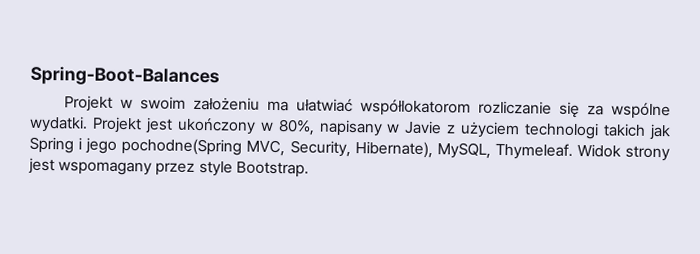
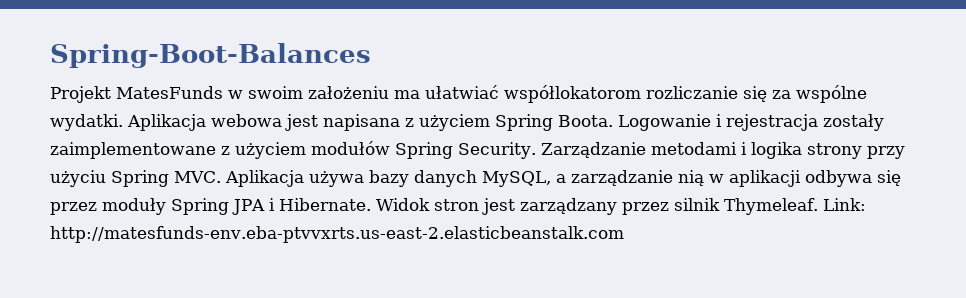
- Projekt w swoim założeniu ma ułatwiać współlokatorom rozliczanie się za wspólne wydatki.
+ Projekt MatesFunds w swoim założeniu ma ułatwiać współlokatorom rozliczanie się za wspólne wydatki.
- Projekt jest ukończony w 80%, napisany w Javie z użyciem technologi takich jak Spring i jego pochodne(Spring MVC, Security, Hibernate), MySQL, Thymeleaf. Widok strony jest wspomagany przez style Bootstrap.
+ Aplikacja webowa jest napisana z użyciem Spring Boota. Logowanie i rejestracja zostały zaimplementowane z użyciem modułów Spring Security. Zarządzanie metodami i logika strony przy użyciu Spring MVC. Aplikacja używa bazy danych MySQL, a zarządzanie nią w aplikacji odbywa się przez moduły Spring JPA i Hibernate. Widok stron jest zarządzany przez silnik Thymeleaf. Link: http://matesfunds-env.eba-ptvvxrts.us-east-2.elasticbeanstalk.com

